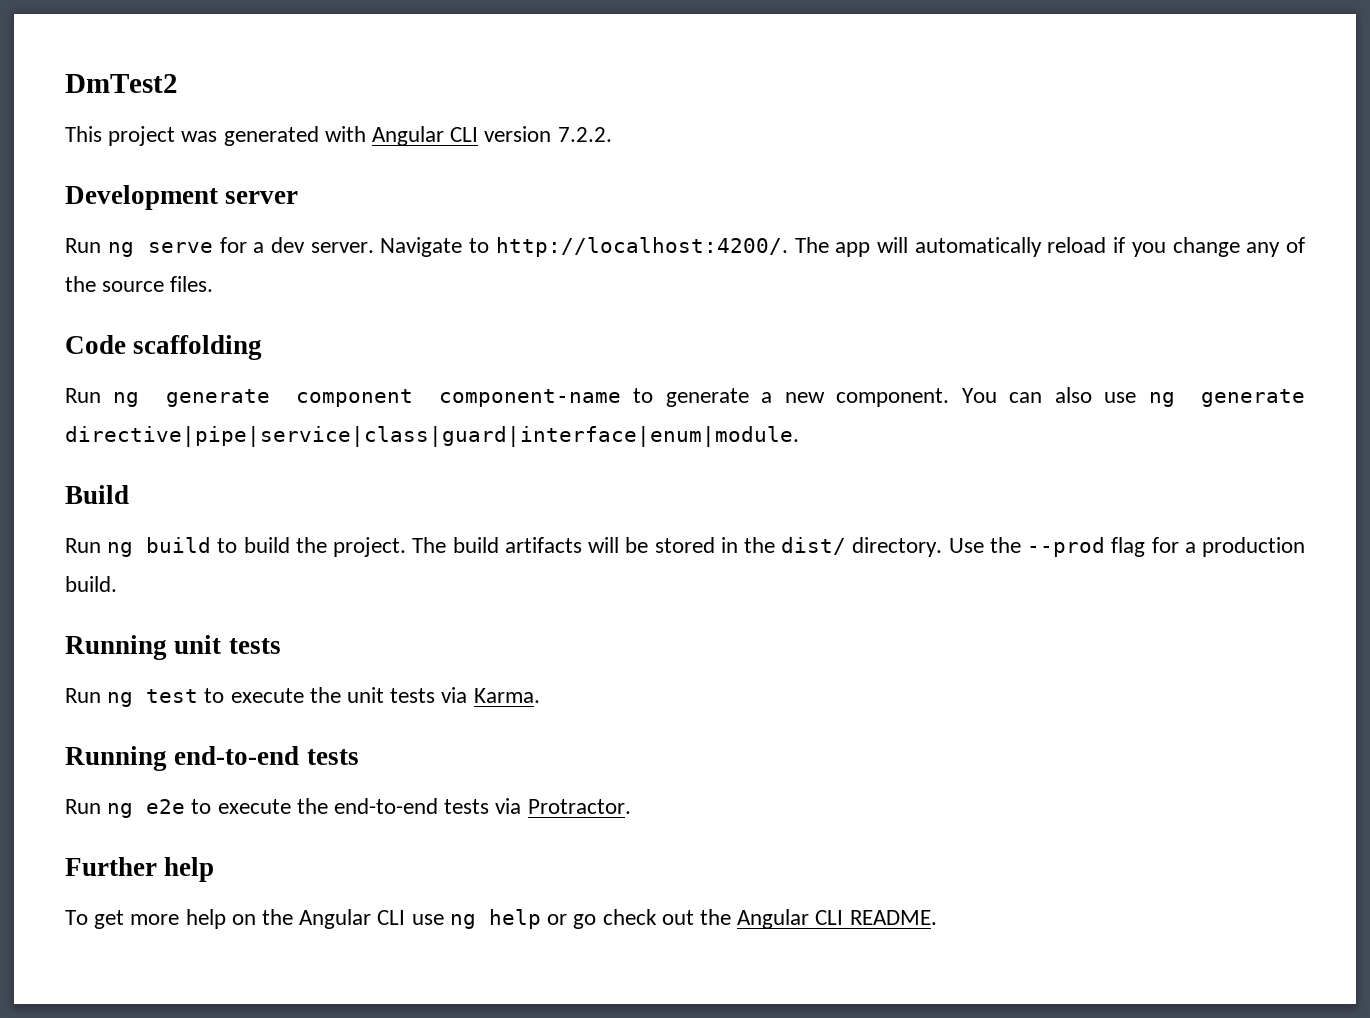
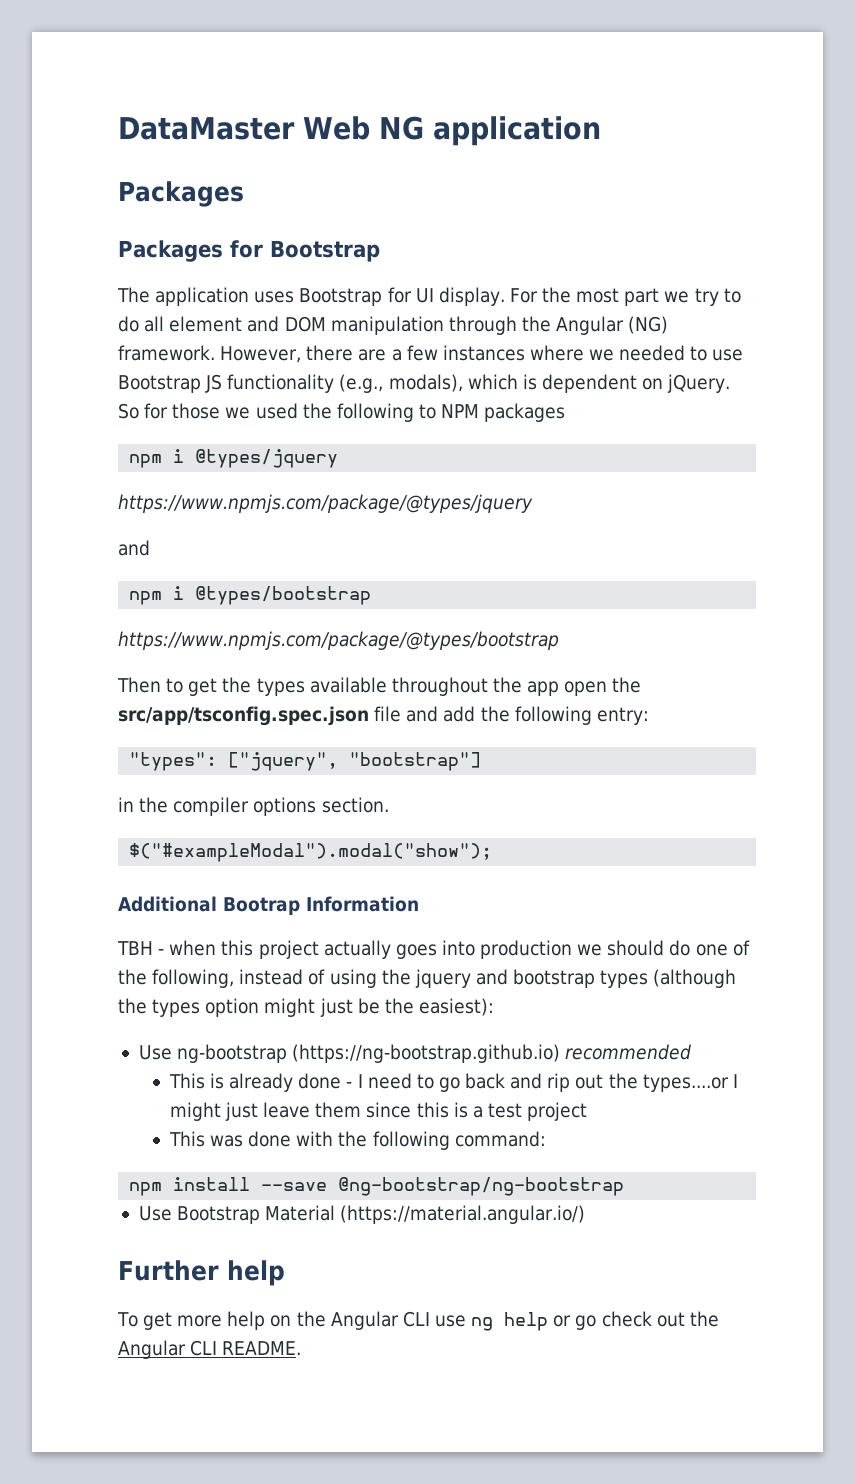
- DmTest2
- This project was generated with Angular CLI version 7.2.2.
- Development server
- Run ng serve for a dev server. Navigate to http://localhost:4200/. The app will automatically reload if you change any of the source files.
- Code scaffolding
- Run ng generate component component-name to generate a new component. You can also use ng generate directive|pipe|service|class|guard|interface|enum|module.
- Build
- Run ng build to build the project. The build artifacts will be stored in the dist/ directory. Use the --prod flag for a production build.
- Running unit tests
- Run ng test to execute the unit tests via Karma.
- Running end-to-end tests
- Run ng e2e to execute the end-to-end tests via Protractor.
+ DataMaster Web NG application
+ Packages
+ Packages for Bootstrap
+ The application uses Bootstrap for UI display. For the most part we try to do all element and DOM manipulation through the Angular (NG) framework. However, there are a few instances where we needed to use Bootstrap JS functionality (e.g., modals), which is dependent on jQuery. So for those we used the following to NPM packages
+ npm i @types/jquery
+ https://www.npmjs.com/package/@types/jquery
+ and
+ npm i @types/bootstrap
+ https://www.npmjs.com/package/@types/bootstrap
+ Then to get the types available throughout the app open the src/app/tsconfig.spec.json file and add the following entry:
+ "types": ["jquery", "bootstrap"]
+ in the compiler options section.
+ $("#exampleModal").modal("show");
+ Additional Bootrap Information
+ TBH - when this project actually goes into production we should do one of the following, instead of using the jquery and bootstrap types (although the types option might just be the easiest):
+ Use ng-bootstrap (https://ng-bootstrap.github.io) recommended
+ This is already done - I need to go back and rip out the types....or I might just leave them since this is a test project
+ This was done with the following command:
+ npm install --save @ng-bootstrap/ng-bootstrap
+ Use Bootstrap Material (https://material.angular.io/)

